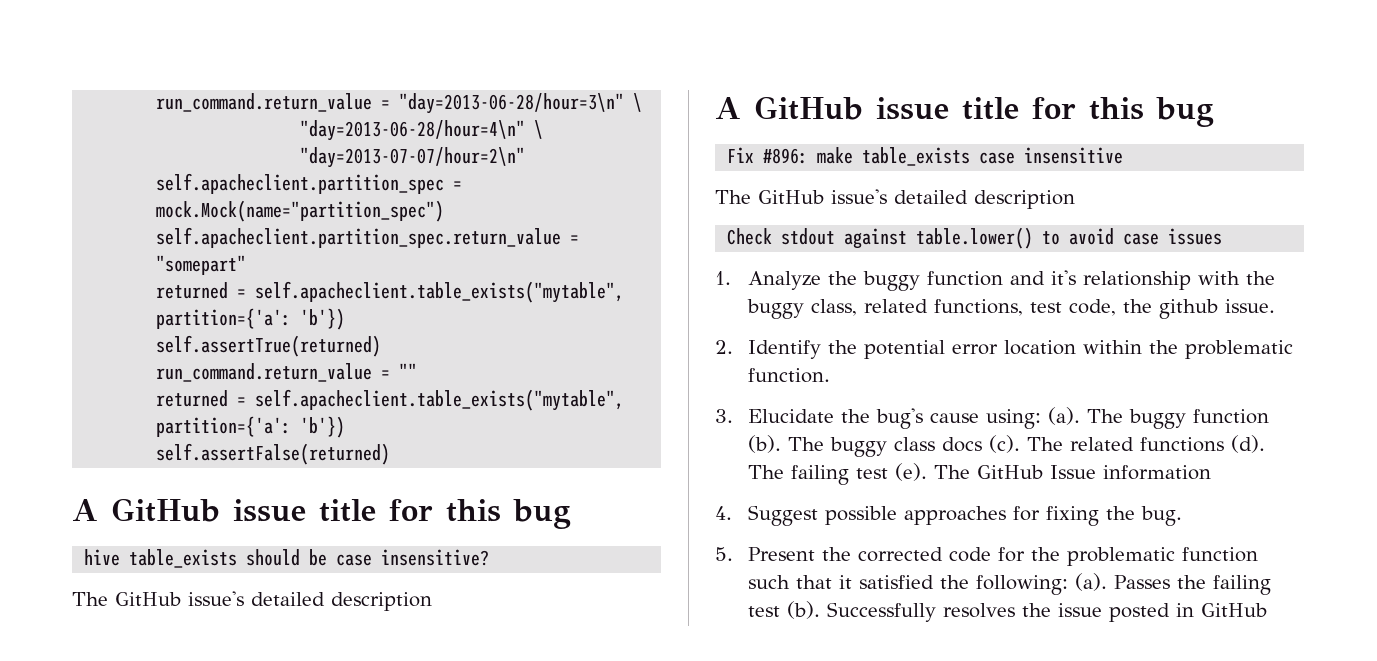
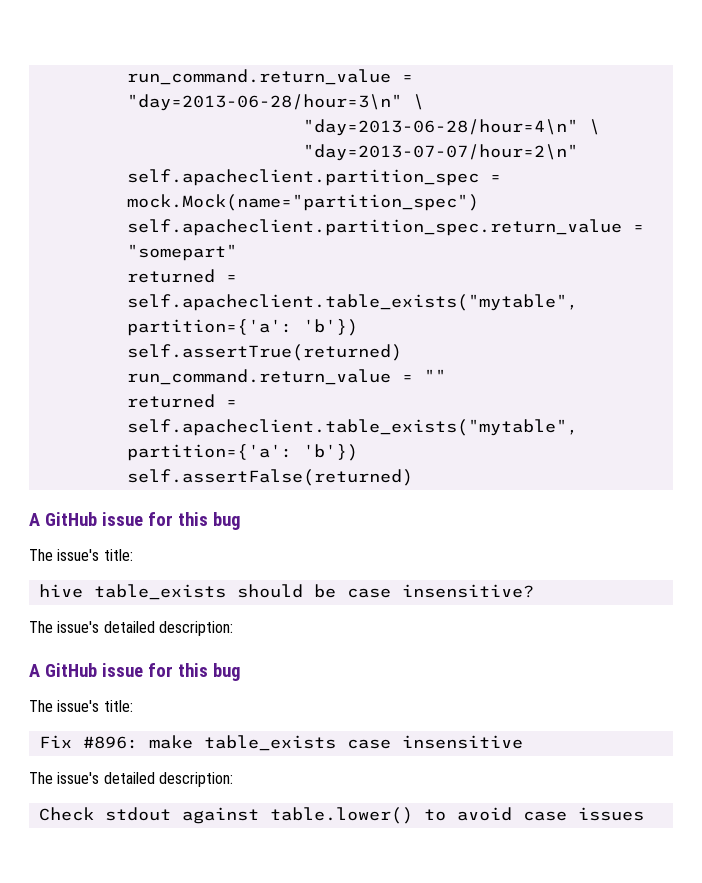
  self.assertFalse(returned)
- A GitHub issue title for this bug
+ A GitHub issue for this bug
+ The issue's title:
  hive table_exists should be case insensitive?
- The GitHub issue's detailed description
- A GitHub issue title for this bug
+ The issue's detailed description:
+ A GitHub issue for this bug
+ The issue's title:
  Fix #896: make table_exists case insensitive
- The GitHub issue's detailed description
+ The issue's detailed description:
- 1. Analyze the buggy function and it's relationship with the buggy class, related functions, test code, the github issue.
- 2. Identify the potential error location within the problematic function.
- 3. Elucidate the bug's cause using: (a). The buggy function (b). The buggy class docs (c). The related functions (d). The failing test (e). The GitHub Issue information
- 4. Suggest possible approaches for fixing the bug.
- 5. Present the corrected code for the problematic function such that it satisfied the following: (a). Passes the failing test (b). Successfully resolves the issue posted in GitHub

